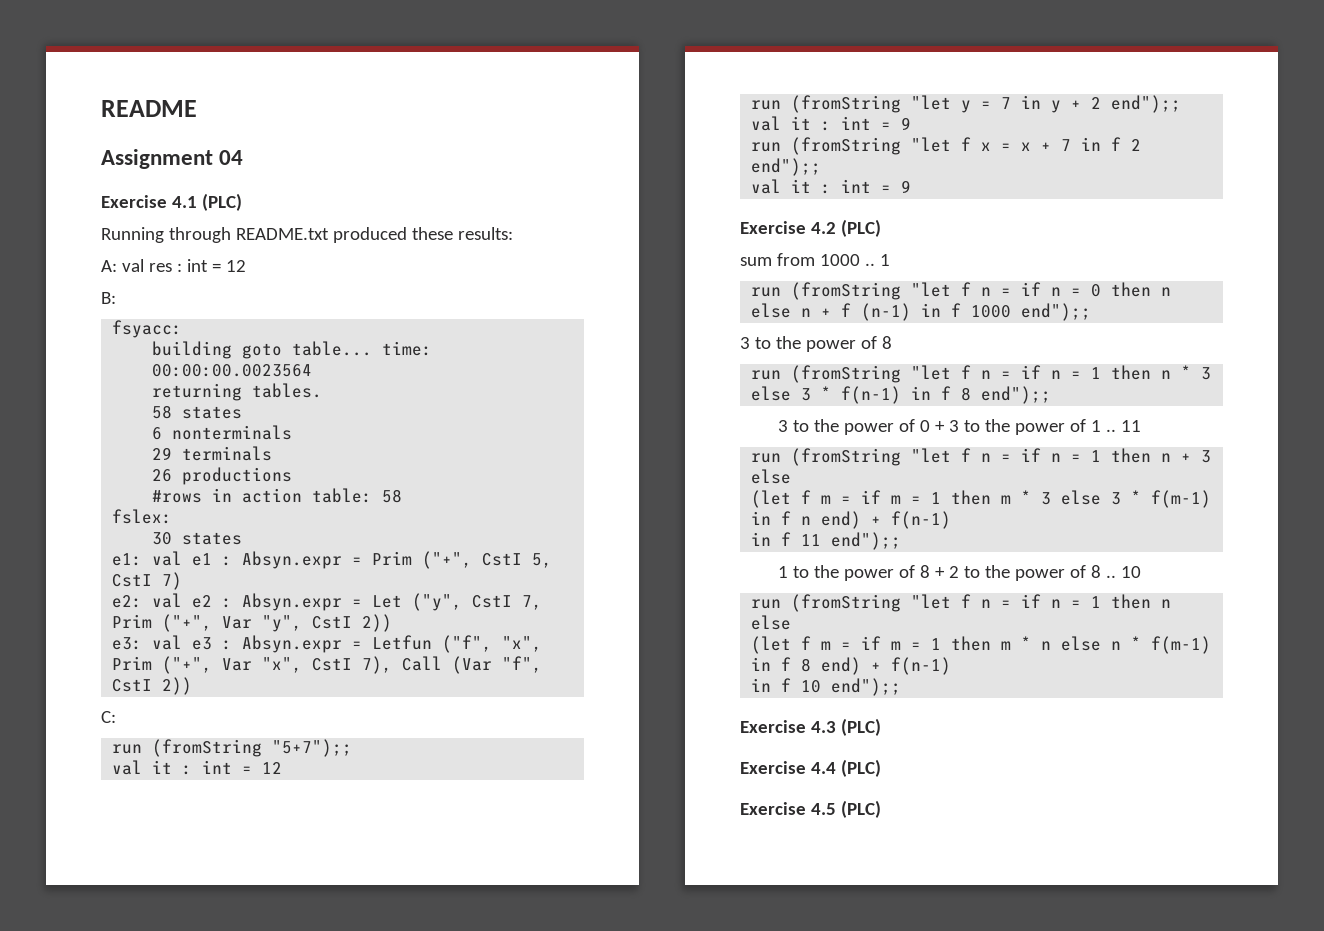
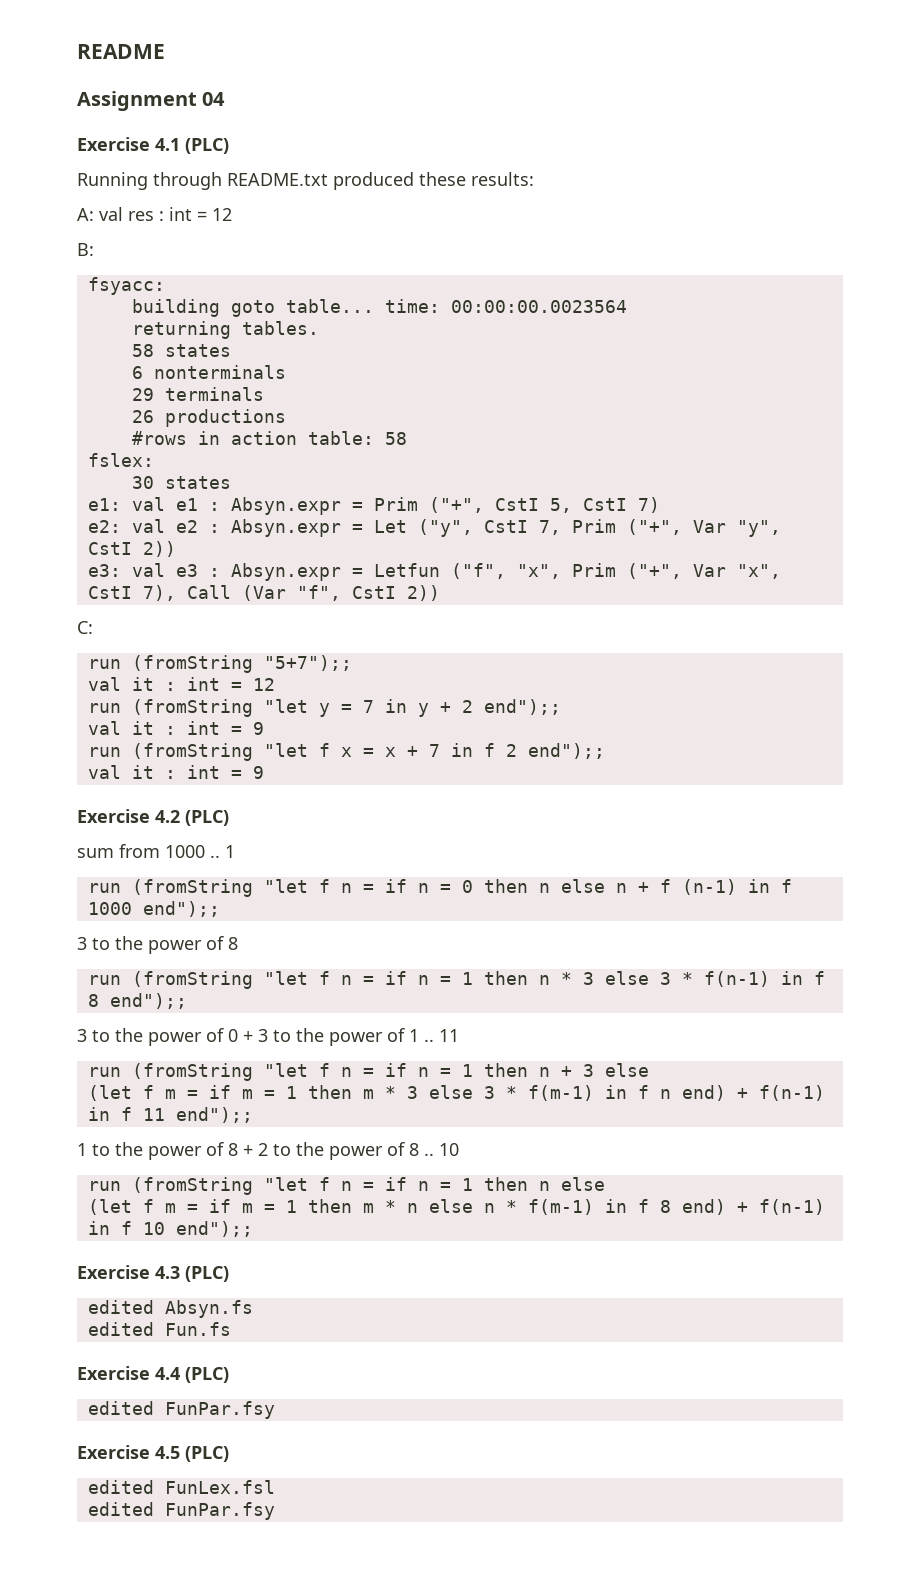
+ edited Absyn.fs
+ edited Fun.fs
  Exercise 4.4 (PLC)
+ edited FunPar.fsy
+ edited FunLex.fsl
+ edited FunPar.fsy

